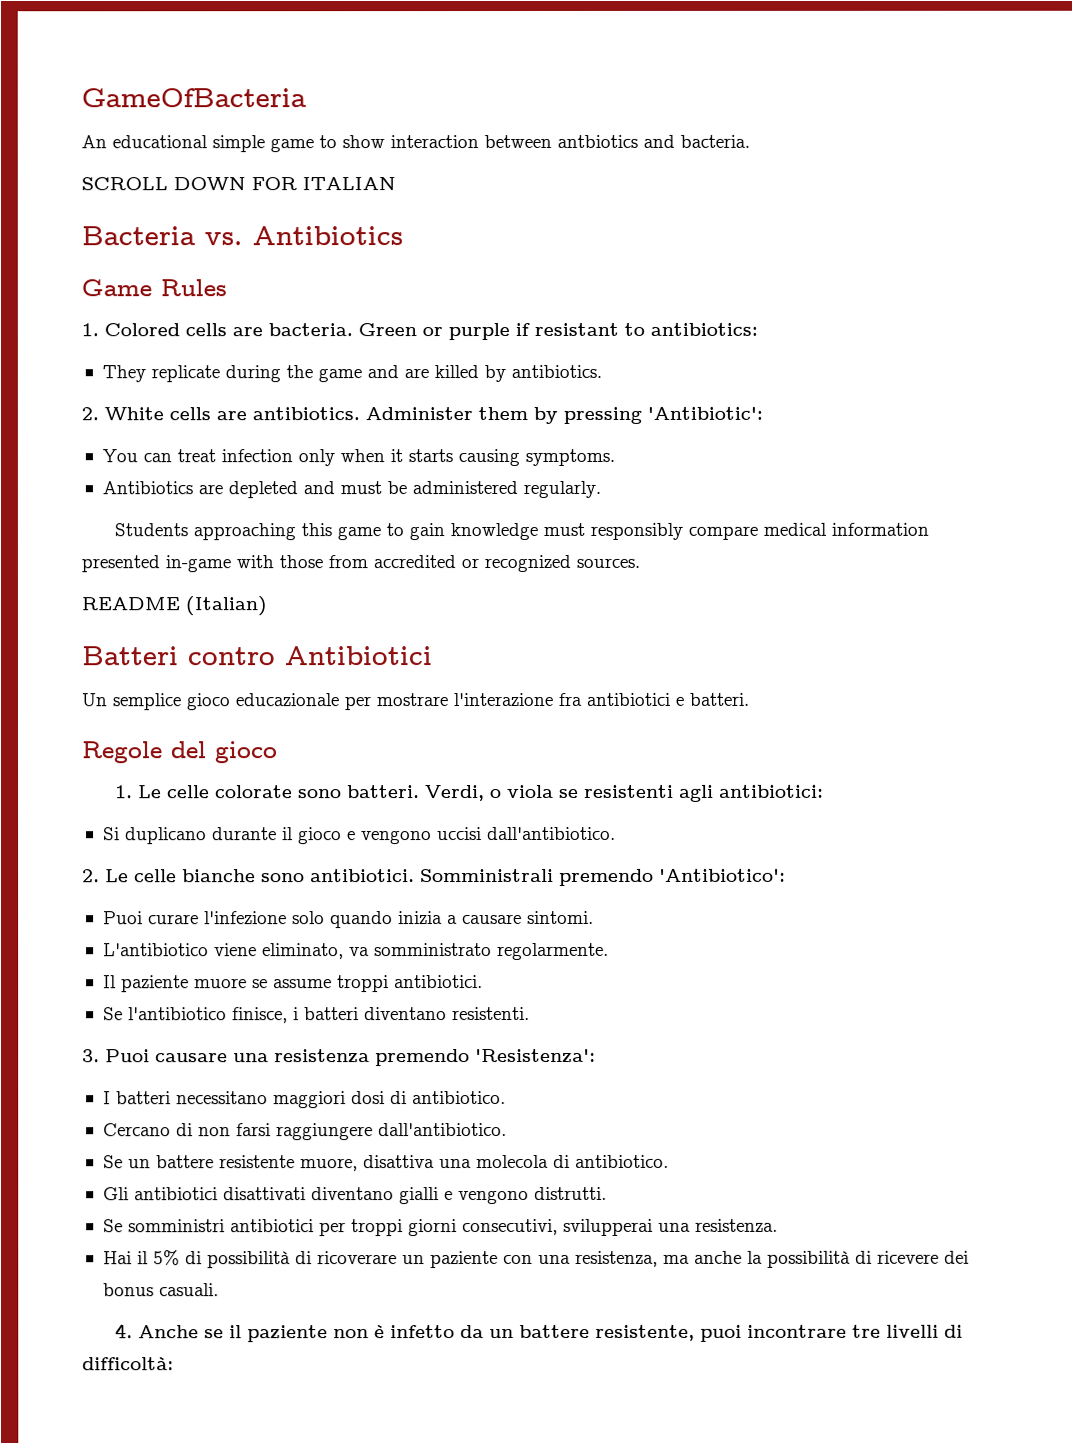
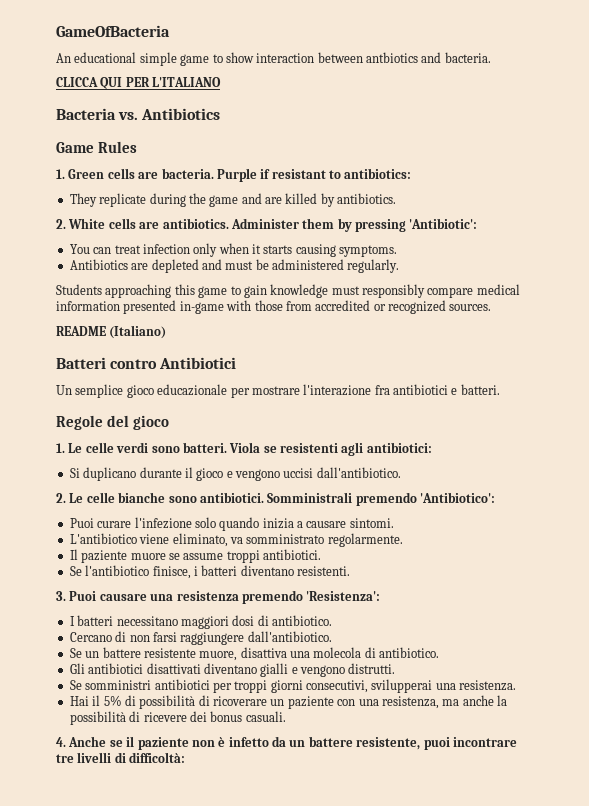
- SCROLL DOWN FOR ITALIAN
+ CLICCA QUI PER L'ITALIANO
- 1. Colored cells are bacteria.
+ 1. Green cells are bacteria.
- Green or purple if resistant to antibiotics:
+ Purple if resistant to antibiotics:
- README (Italian)
+ README (Italiano)
- 1. Le celle colorate sono batteri.
+ 1. Le celle verdi sono batteri.
- Verdi, o viola se resistenti agli antibiotici:
+ Viola se resistenti agli antibiotici:

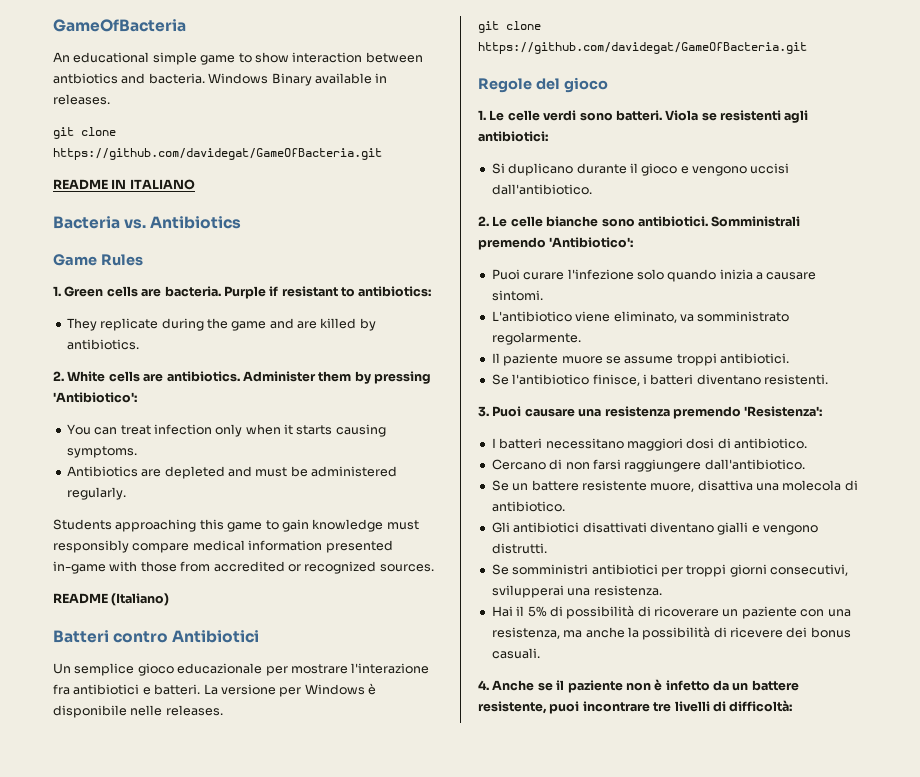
- An educational simple game to show interaction between antbiotics and bacteria.
- CLICCA QUI PER L'ITALIANO
+ An educational simple game to show interaction between antbiotics and bacteria. Windows Binary available in releases.
+ git clone https://github.com/davidegat/GameOfBacteria.git
+ README IN ITALIANO
- Administer them by pressing 'Antibiotic':
+ Administer them by pressing 'Antibiotico':
+ La versione per Windows è disponibile nelle releases.
+ git clone https://github.com/davidegat/GameOfBacteria.git

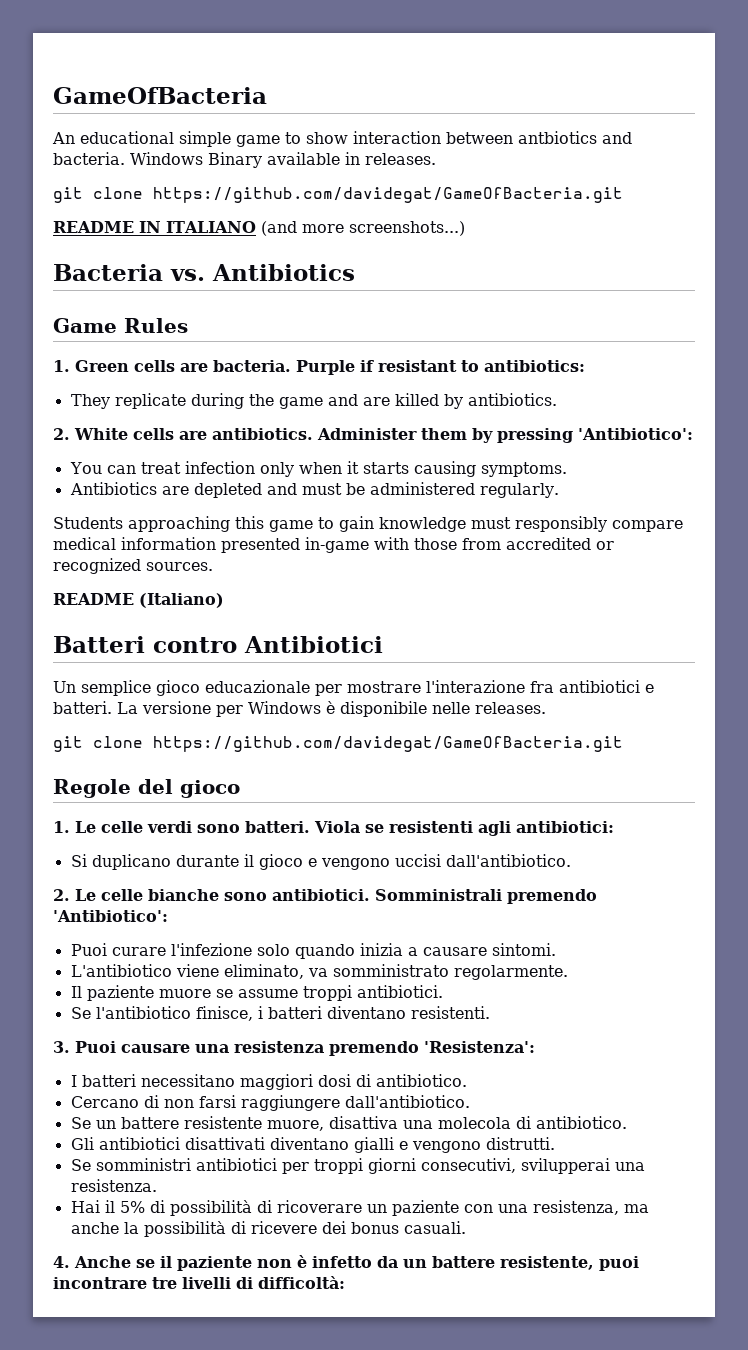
- README IN ITALIANO
+ README IN ITALIANO (and more screenshots...)

